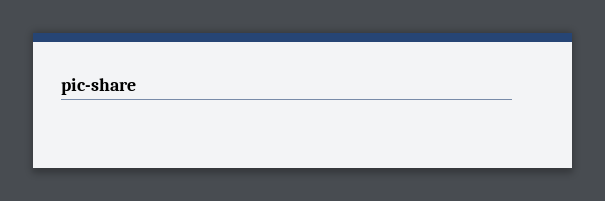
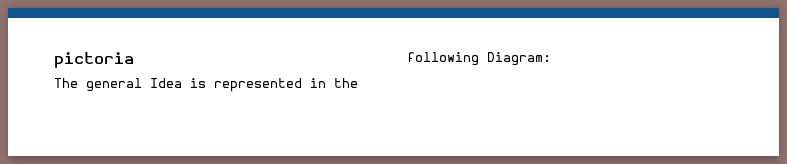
- pic-share
+ pictoria
+ The general Idea is represented in the following Diagram:

